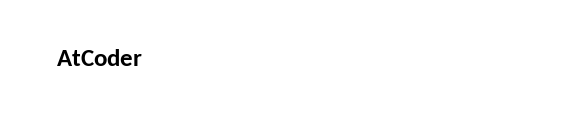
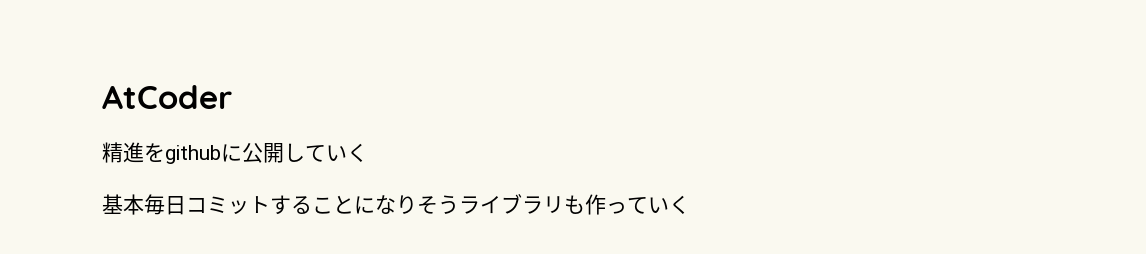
+ 精進をgithubに公開していく
+ 基本毎日コミットすることになりそうライブラリも作っていく

